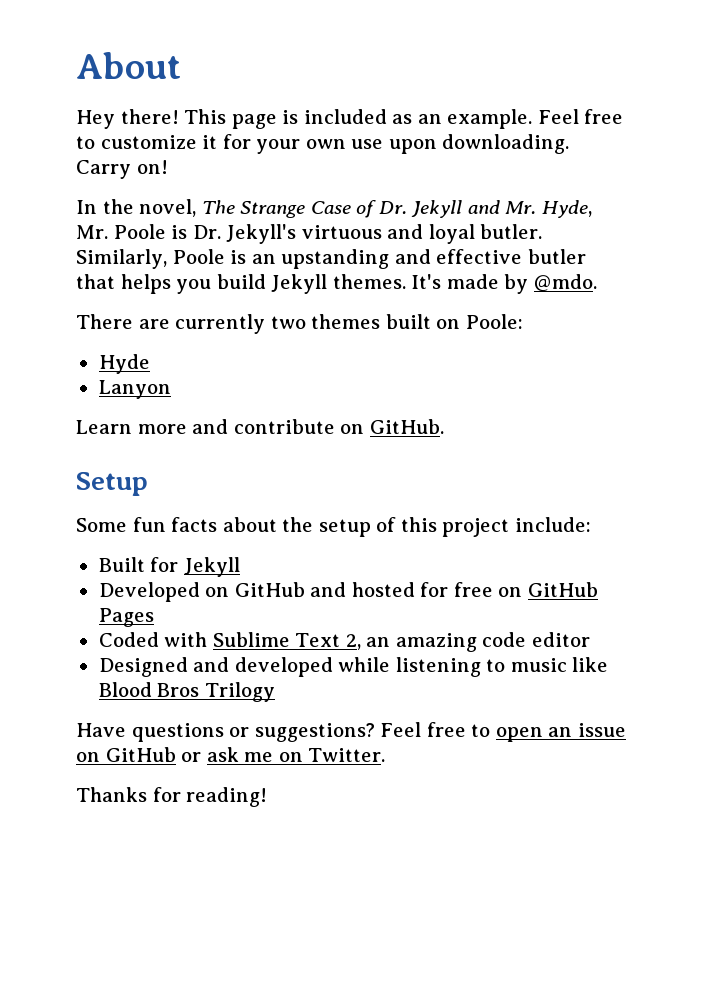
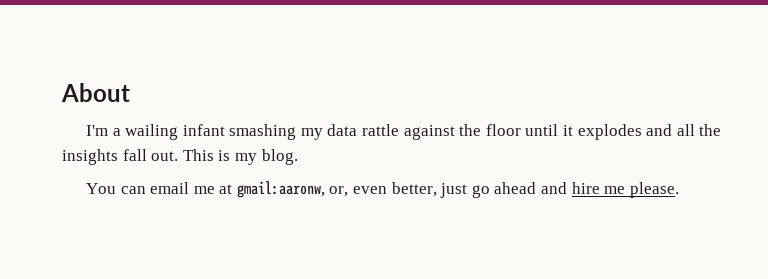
- Hey there! This page is included as an example. Feel free to customize it for your own use upon downloading. Carry on!
- In the novel, The Strange Case of Dr. Jekyll and Mr. Hyde, Mr. Poole is Dr. Jekyll's virtuous and loyal butler. Similarly, Poole is an upstanding and effective butler that helps you build Jekyll themes. It's made by @mdo.
- There are currently two themes built on Poole:
- Hyde
- Lanyon
- Learn more and contribute on GitHub.
- Setup
- Some fun facts about the setup of this project include:
- Built for Jekyll
- Developed on GitHub and hosted for free on GitHub Pages
- Coded with Sublime Text 2, an amazing code editor
- Designed and developed while listening to music like Blood Bros Trilogy
- Have questions or suggestions? Feel free to open an issue on GitHub or ask me on Twitter.
- Thanks for reading!
+ I'm a wailing infant smashing my data rattle against the floor until it explodes and all the insights fall out. This is my blog.
+ You can email me at gmail:aaronw, or, even better, just go ahead and hire me please.

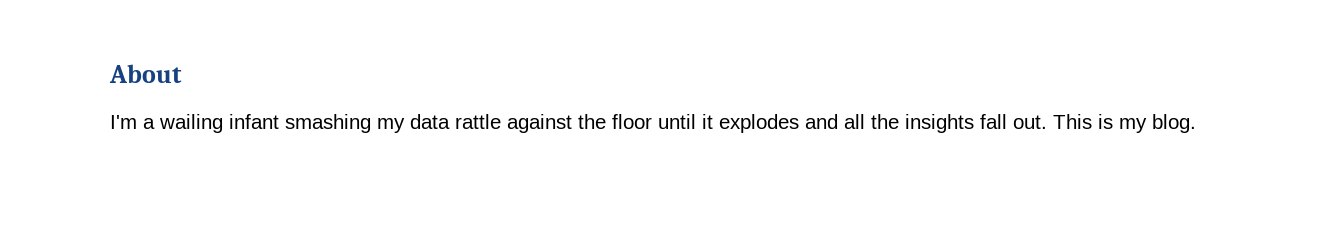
- You can email me at gmail:aaronw, or, even better, just go ahead and hire me please.

